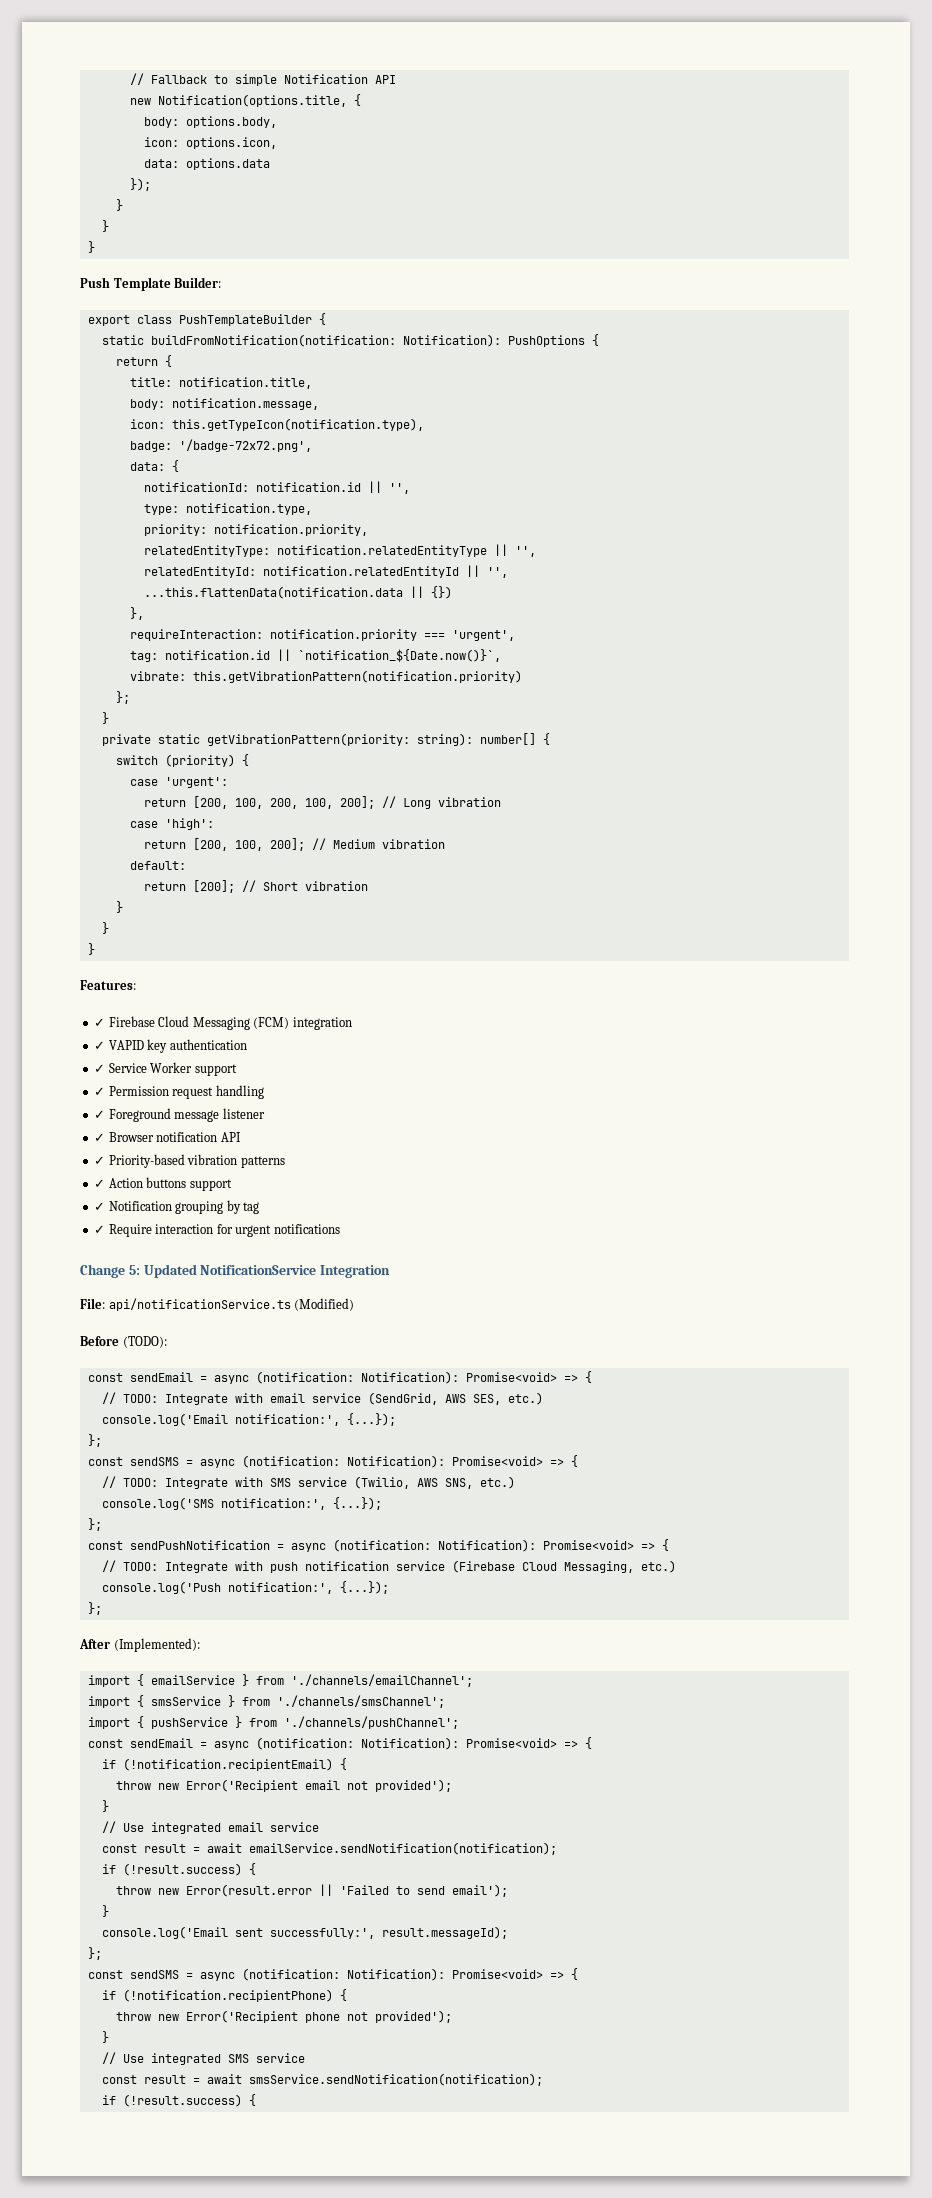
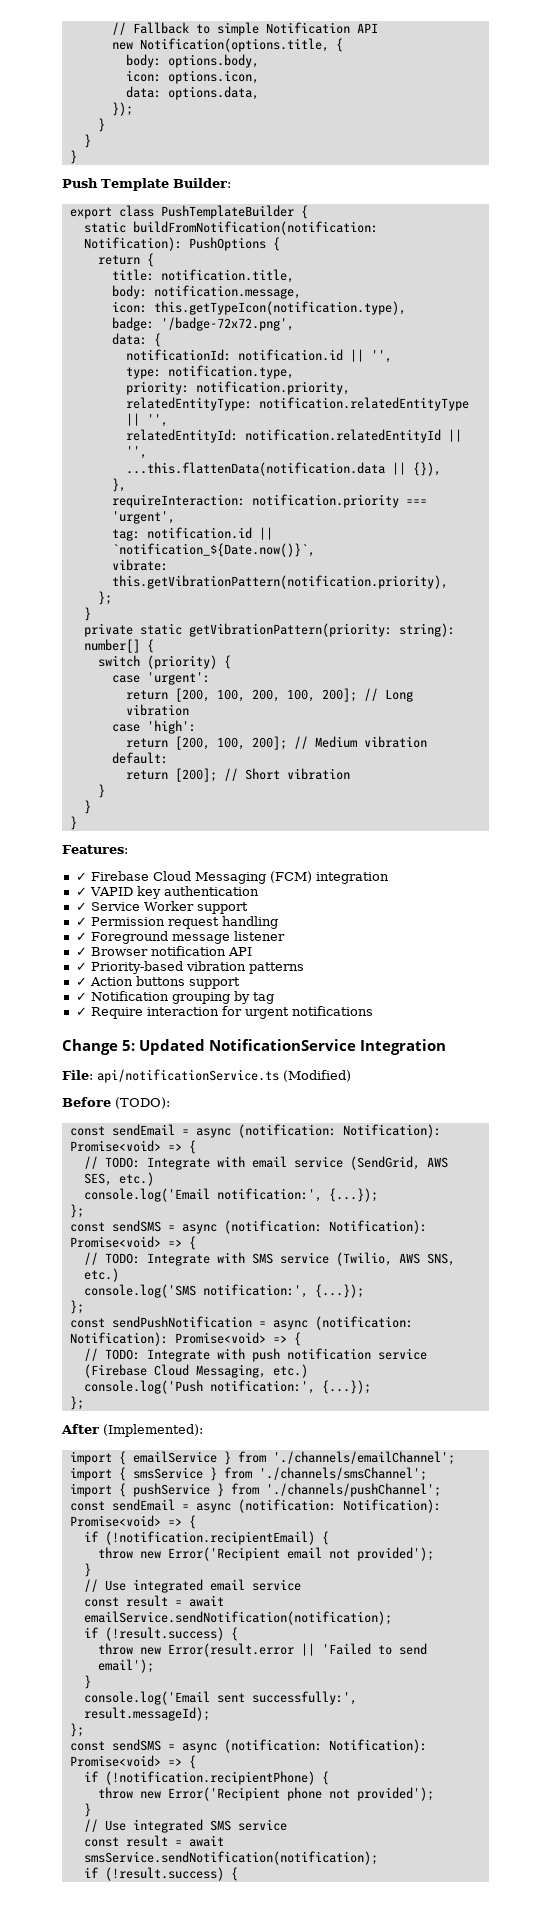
- data: options.data
+ data: options.data,
- ...this.flattenData(notification.data || {})
+ ...this.flattenData(notification.data || {}),
- vibrate: this.getVibrationPattern(notification.priority)
+ vibrate: this.getVibrationPattern(notification.priority),

